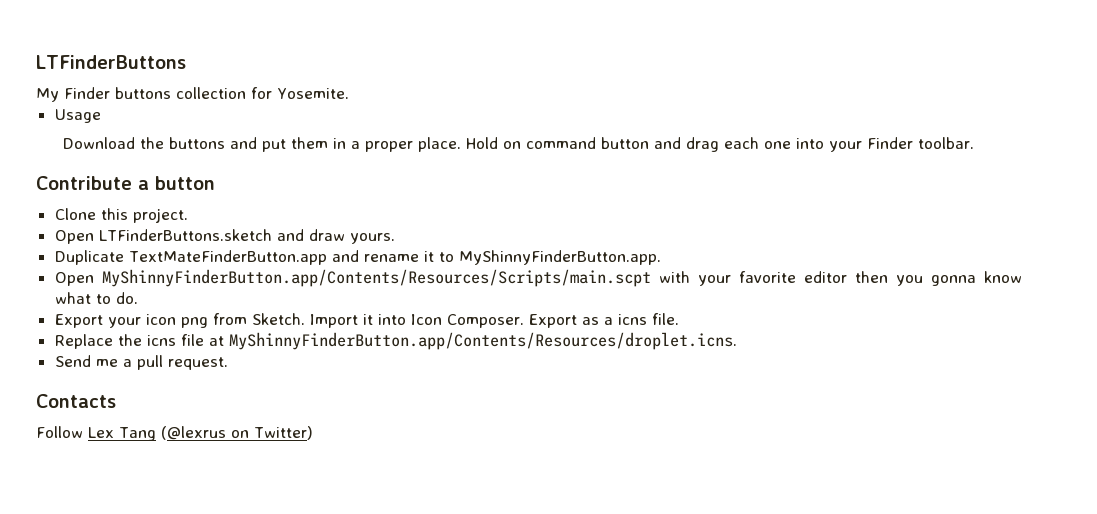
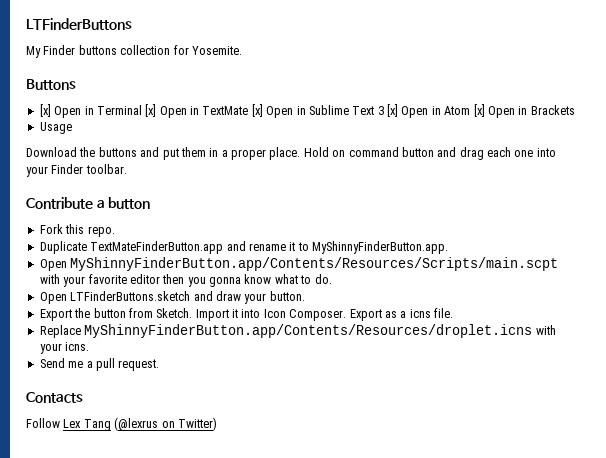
+ Buttons
+ [x] Open in Terminal [x] Open in TextMate [x] Open in Sublime Text 3 [x] Open in Atom [x] Open in Brackets
- Clone this project.
- Open LTFinderButtons.sketch and draw yours.
+ Fork this repo.
- Export your icon png from Sketch.
+ Open LTFinderButtons.sketch and draw your button.
+ Export the button from Sketch.
- Replace the icns file at MyShinnyFinderButton.app/Contents/Resources/droplet.icns.
+ Replace MyShinnyFinderButton.app/Contents/Resources/droplet.icns with your icns.

